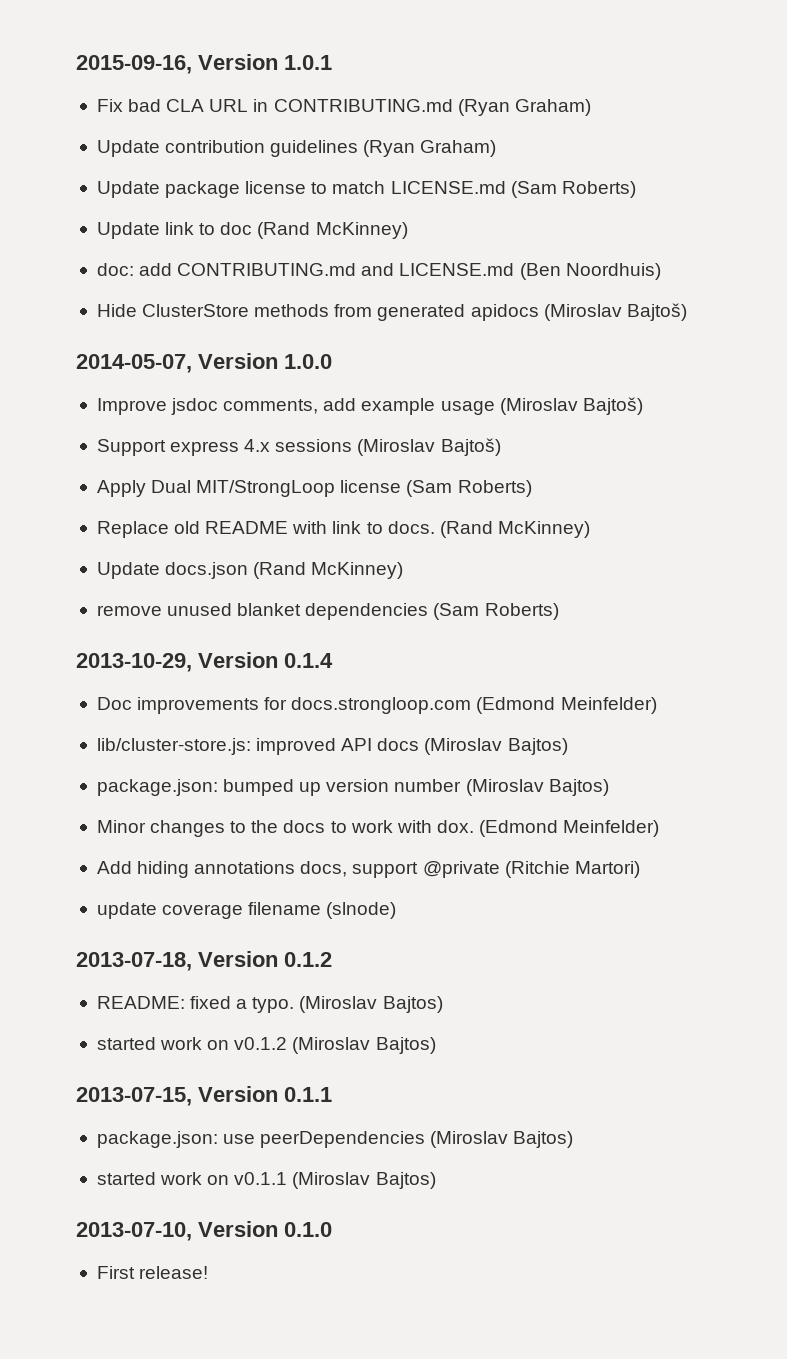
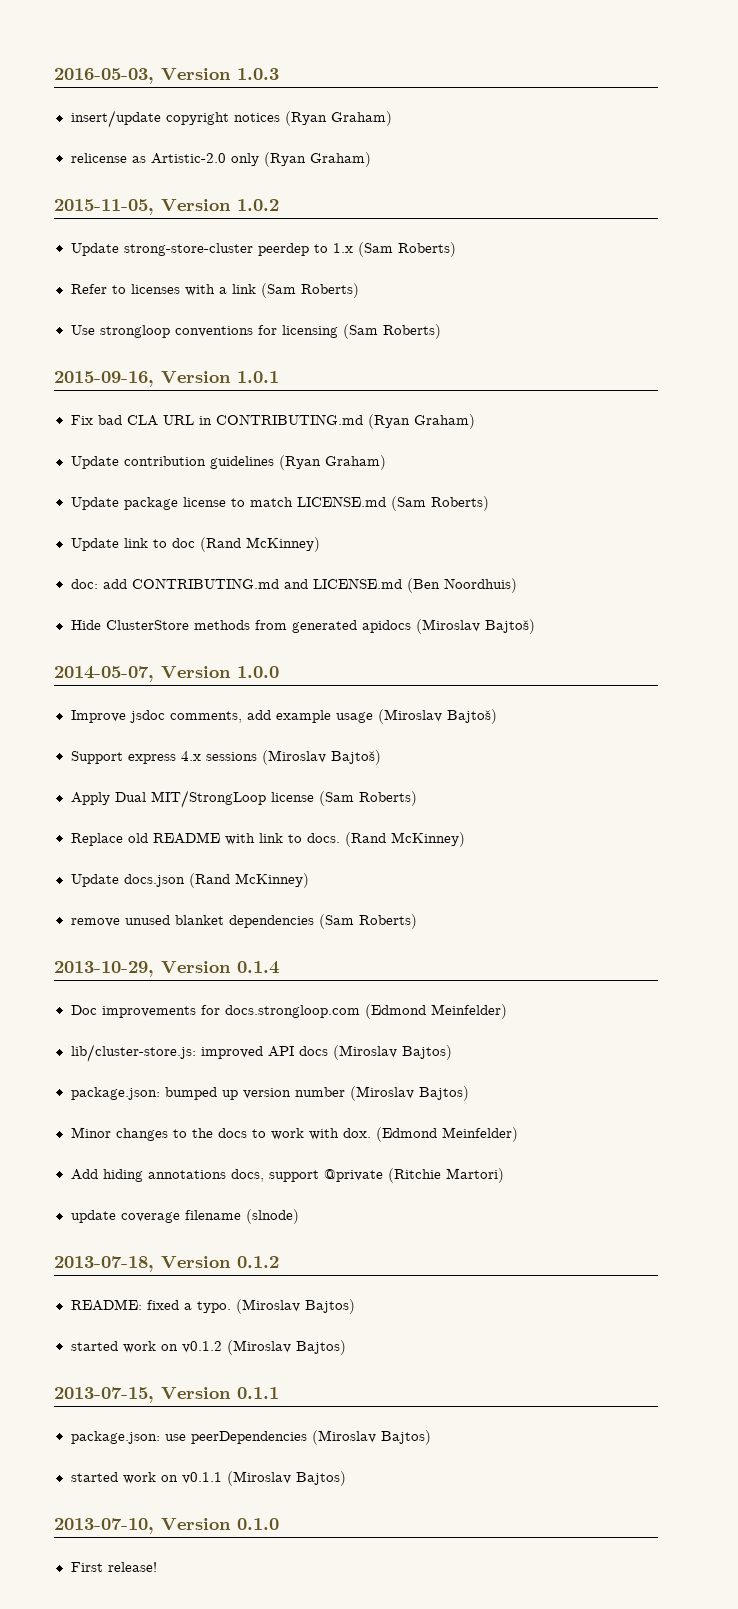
+ 2016-05-03, Version 1.0.3
+ insert/update copyright notices (Ryan Graham)
+ relicense as Artistic-2.0 only (Ryan Graham)
+ 2015-11-05, Version 1.0.2
+ Update strong-store-cluster peerdep to 1.x (Sam Roberts)
+ Refer to licenses with a link (Sam Roberts)
+ Use strongloop conventions for licensing (Sam Roberts)

